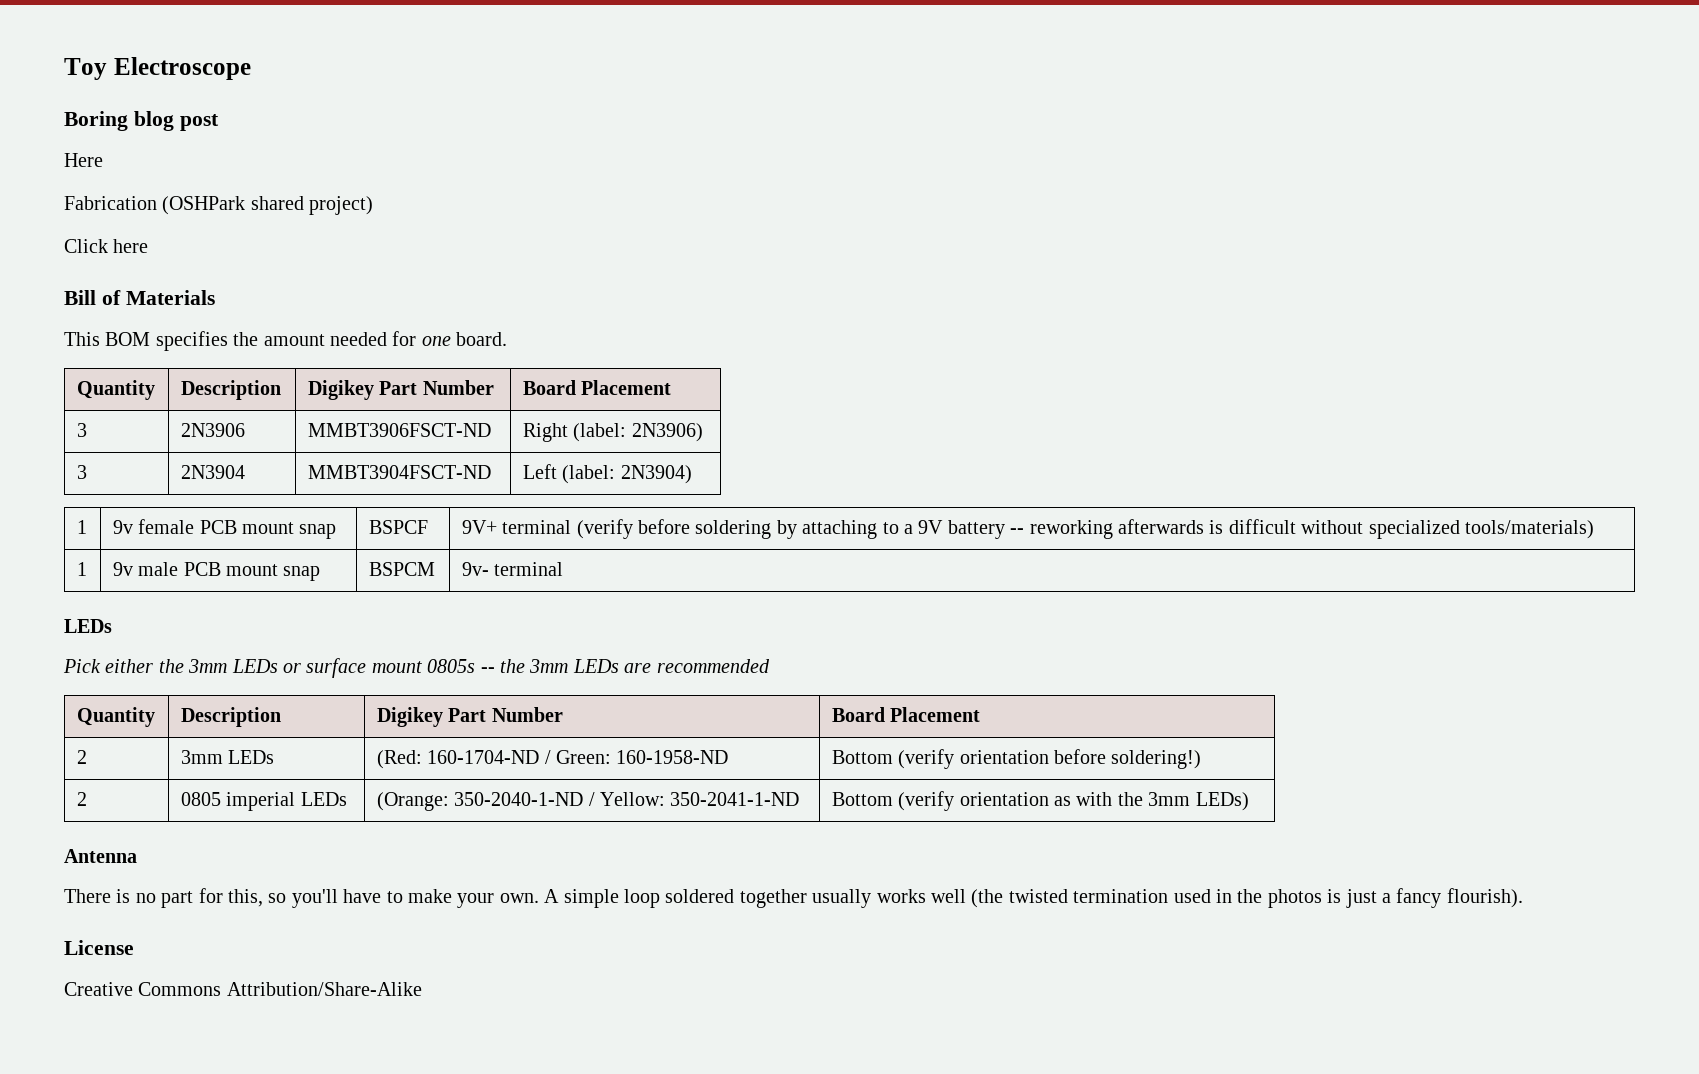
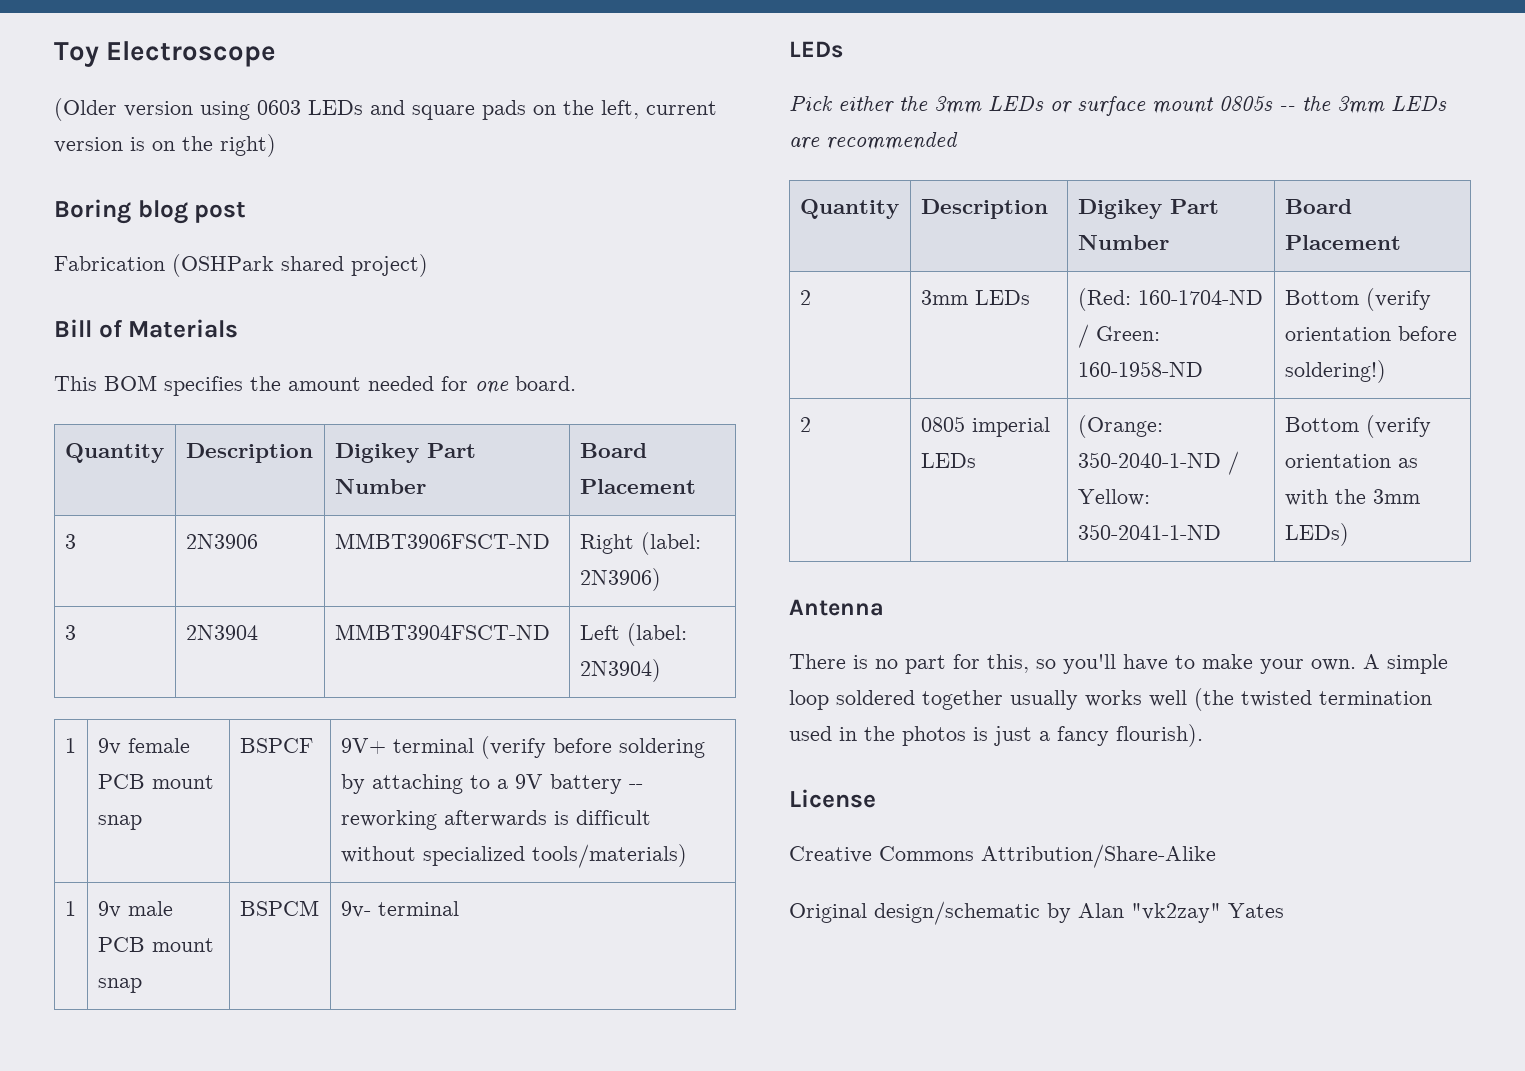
+ (Older version using 0603 LEDs and square pads on the left, current version is on the right)
- Here
- Click here
+ Original design/schematic by Alan "vk2zay" Yates

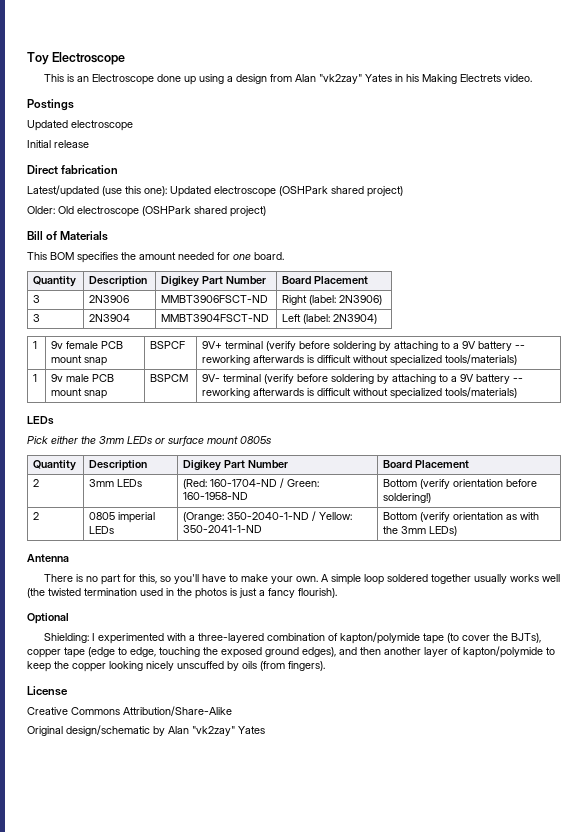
- (Older version using 0603 LEDs and square pads on the left, current version is on the right)
- Boring blog post
- Fabrication (OSHPark shared project)
+ This is an Electroscope done up using a design from Alan "vk2zay" Yates in his Making Electrets video.
+ Postings
+ Updated electroscope
+ Initial release
+ Direct fabrication
+ Latest/updated (use this one): Updated electroscope (OSHPark shared project)
+ Older: Old electroscope (OSHPark shared project)
- 1 | 9v male PCB mount snap | BSPCM | 9v- terminal
+ 1 | 9v male PCB mount snap | BSPCM | 9V- terminal (verify before soldering by attaching to a 9V battery -- reworking afterwards is difficult without specialized tools/materials)
- Pick either the 3mm LEDs or surface mount 0805s -- the 3mm LEDs are recommended
+ Pick either the 3mm LEDs or surface mount 0805s
+ Optional
+ Shielding: I experimented with a three-layered combination of kapton/polymide tape (to cover the BJTs), copper tape (edge to edge, touching the exposed ground edges), and then another layer of kapton/polymide to keep the copper looking nicely unscuffed by oils (from fingers).

